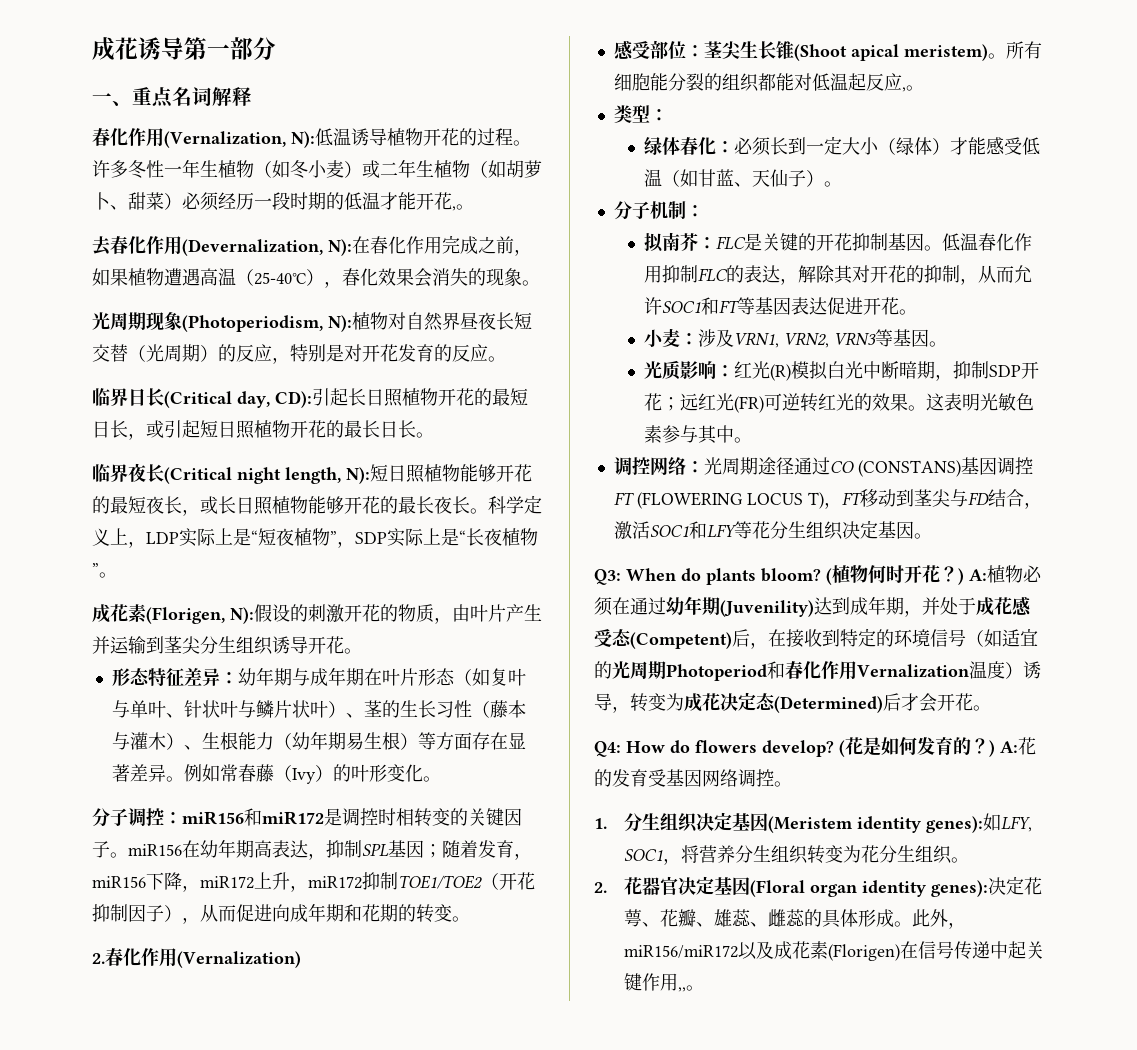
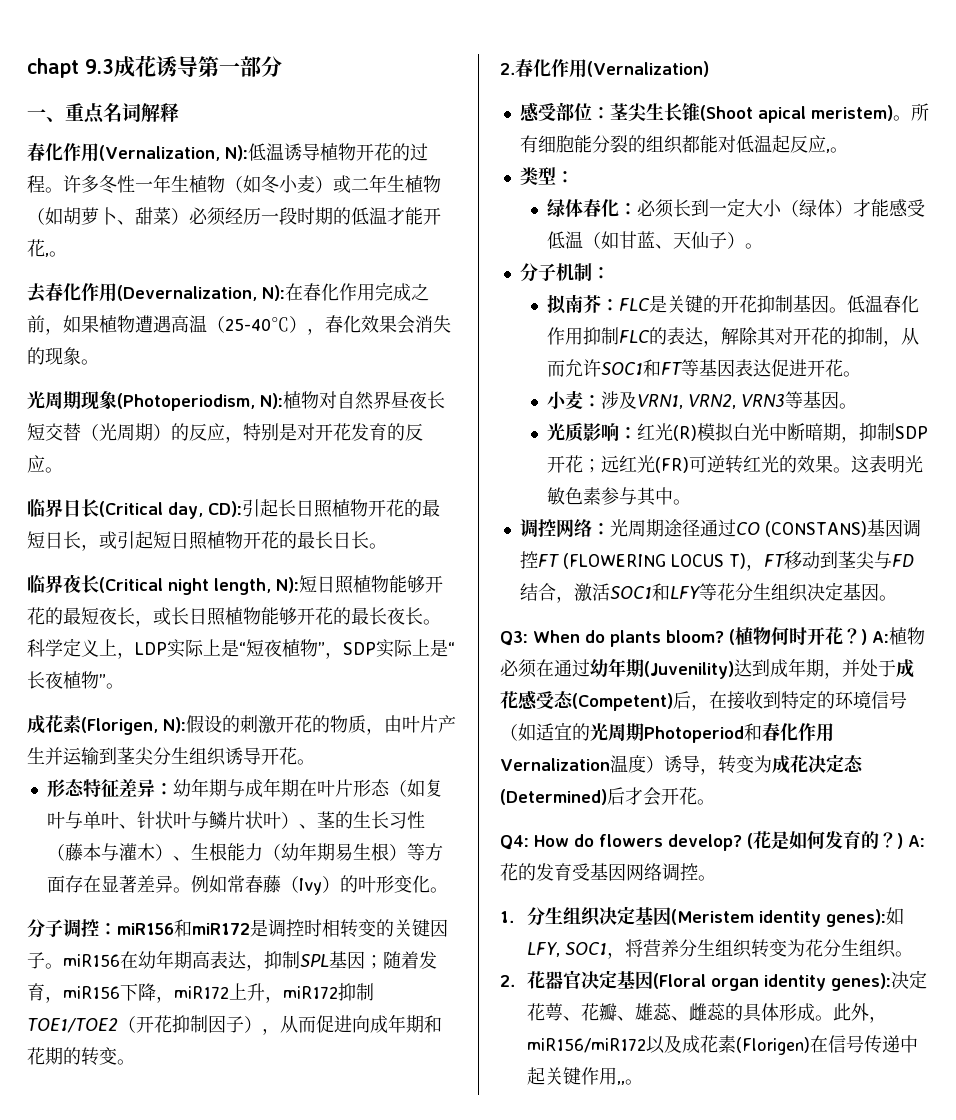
- 成花诱导第一部分
+ chapt 9.3成花诱导第一部分

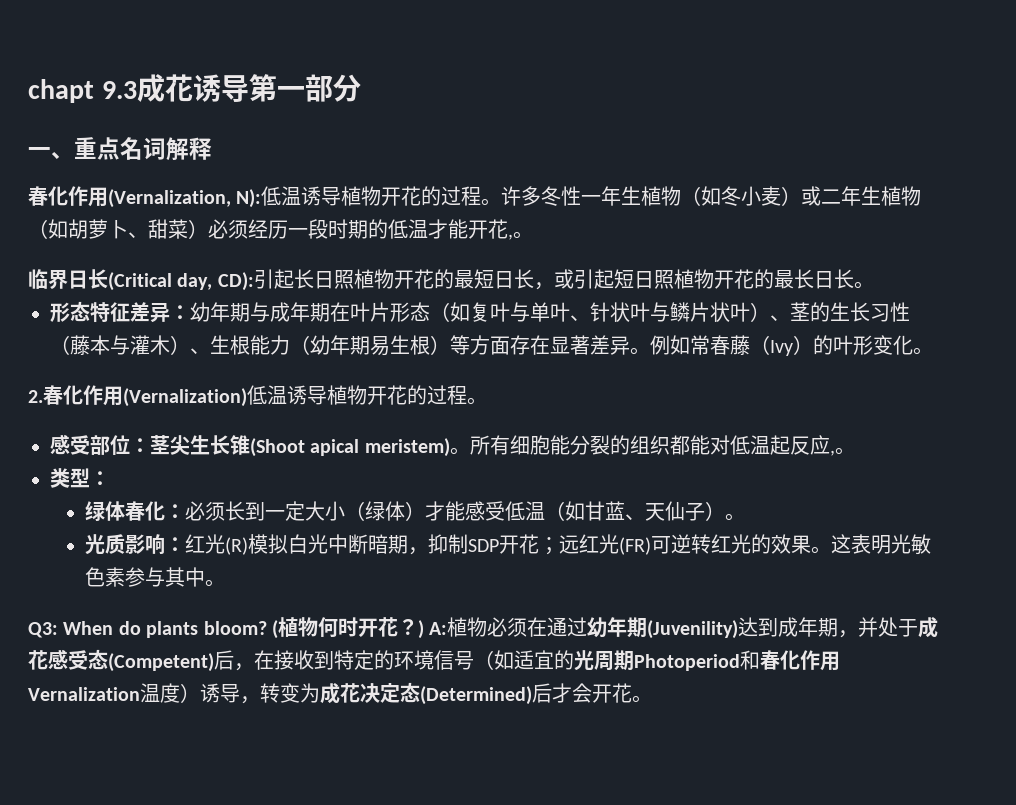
- 去春化作用(Devernalization, N):在春化作用完成之前，如果植物遭遇高温（25-40℃），春化效果会消失的现象。
- 光周期现象(Photoperiodism, N):植物对自然界昼夜长短交替（光周期）的反应，特别是对开花发育的反应。
- 临界夜长(Critical night length, N):短日照植物能够开花的最短夜长，或长日照植物能够开花的最长夜长。科学定义上，LDP实际上是“短夜植物”，SDP实际上是“长夜植物”。
- 成花素(Florigen, N):假设的刺激开花的物质，由叶片产生并运输到茎尖分生组织诱导开花。
- 分子调控：miR156和miR172是调控时相转变的关键因子。miR156在幼年期高表达，抑制SPL基因；随着发育，miR156下降，miR172上升，miR172抑制TOE1/TOE2（开花抑制因子），从而促进向成年期和花期的转变。
- 2.春化作用(Vernalization)
+ 2.春化作用(Vernalization)低温诱导植物开花的过程。
- 分子机制：
- 拟南芥：FLC是关键的开花抑制基因。低温春化作用抑制FLC的表达，解除其对开花的抑制，从而允许SOC1和FT等基因表达促进开花。
- 小麦：涉及VRN1, VRN2, VRN3等基因。
- 调控网络：光周期途径通过CO (CONSTANS)基因调控FT (FLOWERING LOCUS T)，FT移动到茎尖与FD结合，激活SOC1和LFY等花分生组织决定基因。
- Q4: How do flowers develop? (花是如何发育的？) A:花的发育受基因网络调控。
- 1.分生组织决定基因(Meristem identity genes):如LFY, SOC1，将营养分生组织转变为花分生组织。
- 2.花器官决定基因(Floral organ identity genes):决定花萼、花瓣、雄蕊、雌蕊的具体形成。此外，miR156/miR172以及成花素(Florigen)在信号传递中起关键作用,,。

